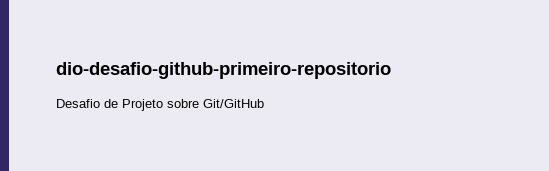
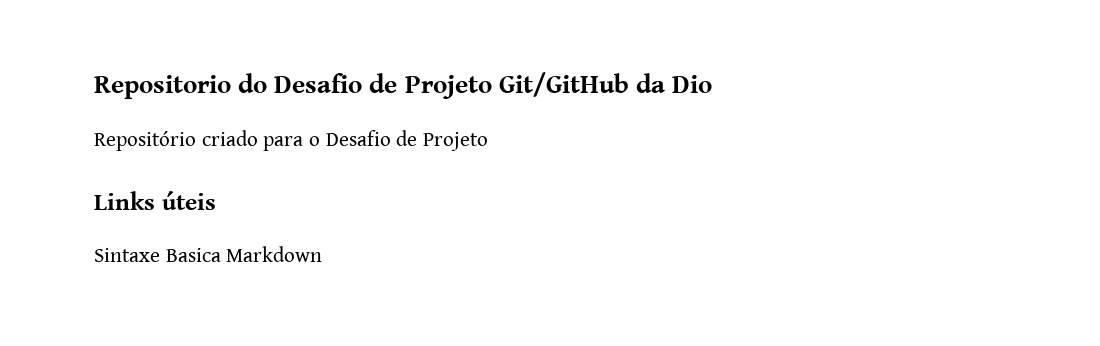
- dio-desafio-github-primeiro-repositorio
- Desafio de Projeto sobre Git/GitHub
+ Repositorio do Desafio de Projeto Git/GitHub da Dio
+ Repositório criado para o Desafio de Projeto
+ Links úteis
+ Sintaxe Basica Markdown

